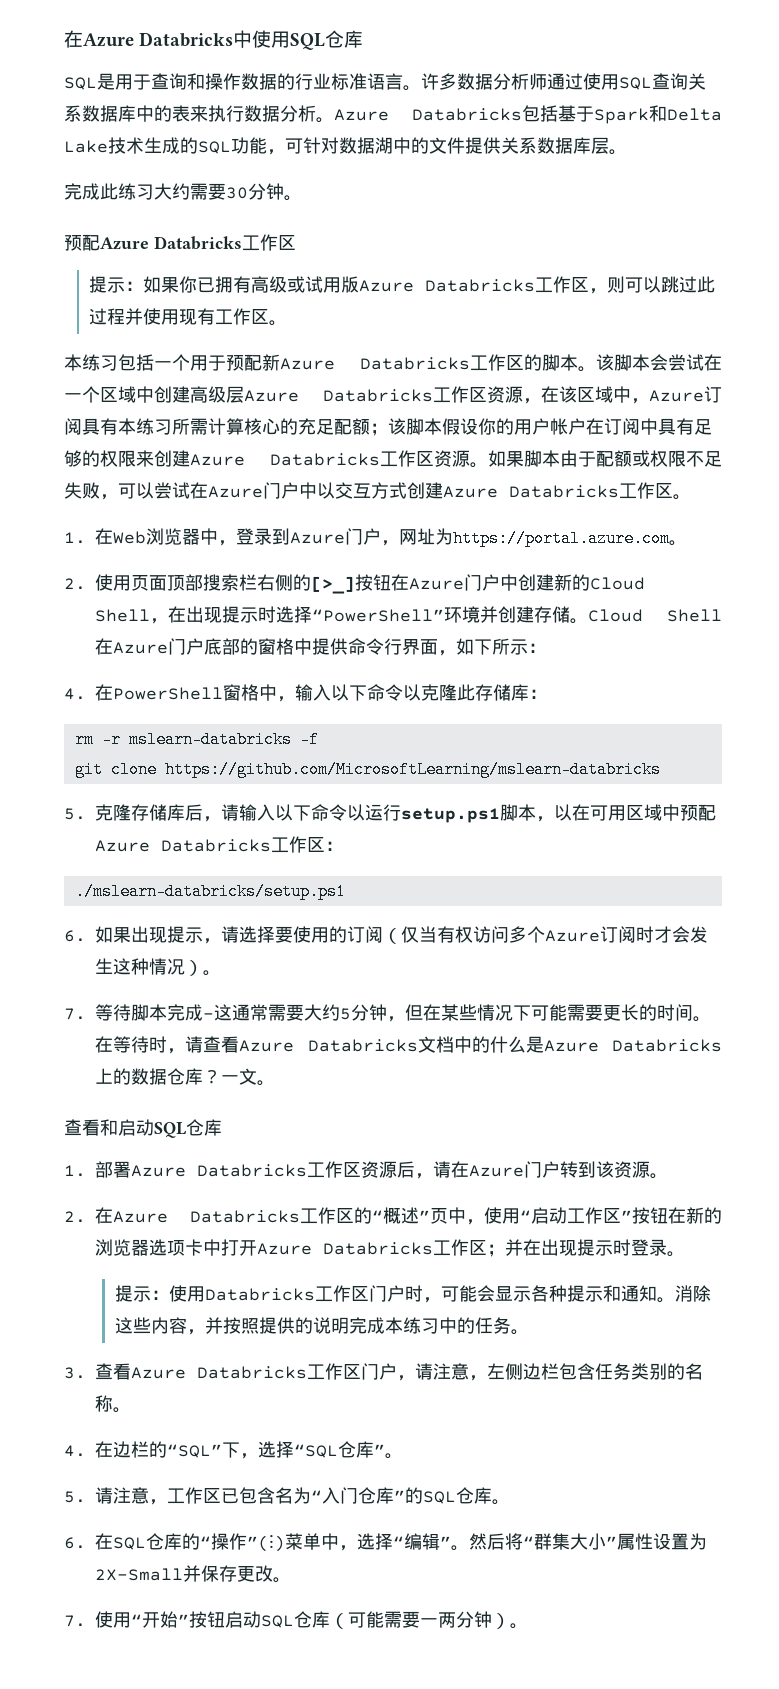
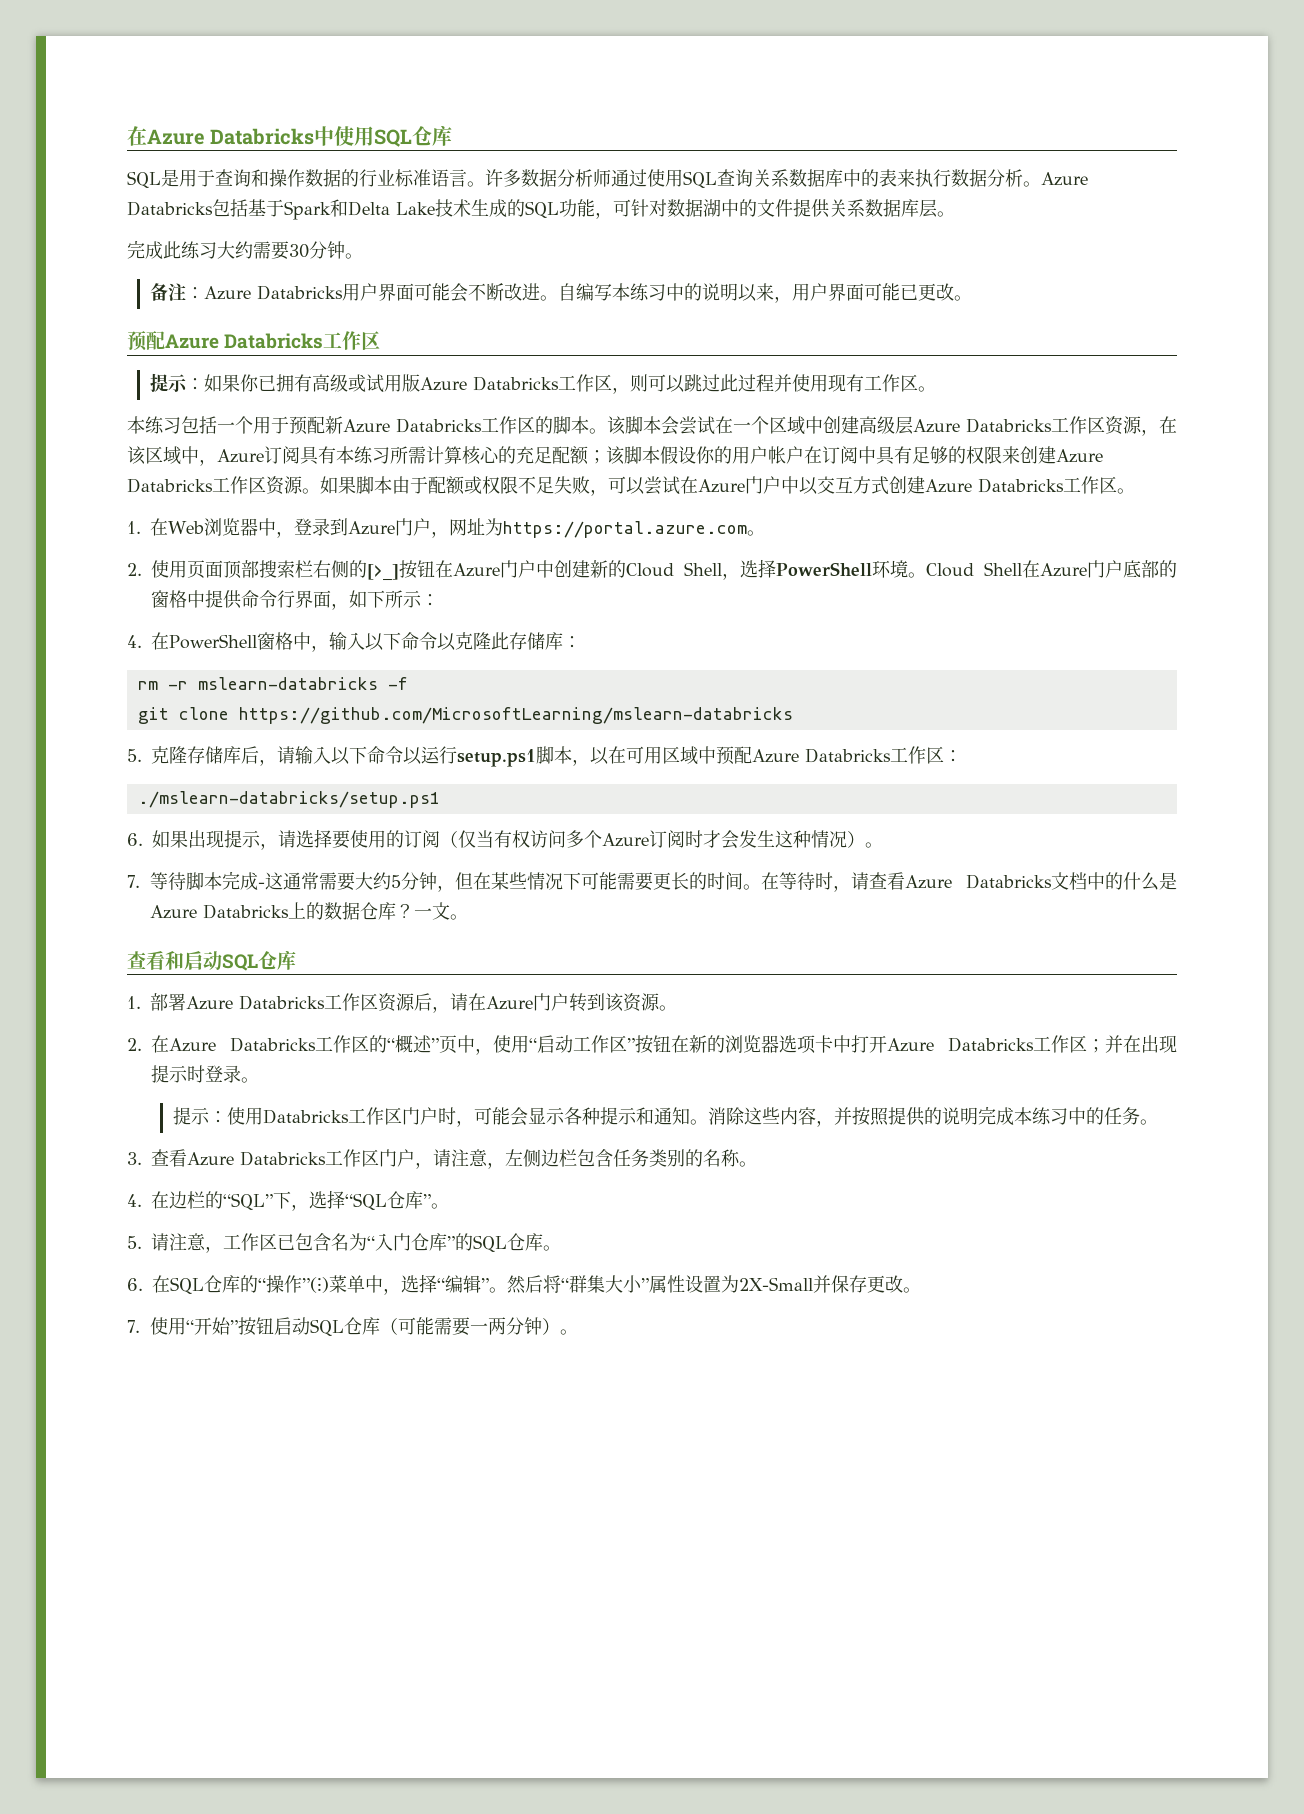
+ 备注：Azure Databricks用户界面可能会不断改进。自编写本练习中的说明以来，用户界面可能已更改。
- 2.使用页面顶部搜索栏右侧的[>_]按钮在Azure门户中创建新的Cloud Shell，在出现提示时选择“PowerShell”环境并创建存储。
+ 2.使用页面顶部搜索栏右侧的[>_]按钮在Azure门户中创建新的Cloud Shell，选择PowerShell环境。

